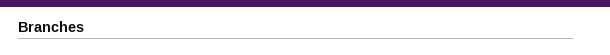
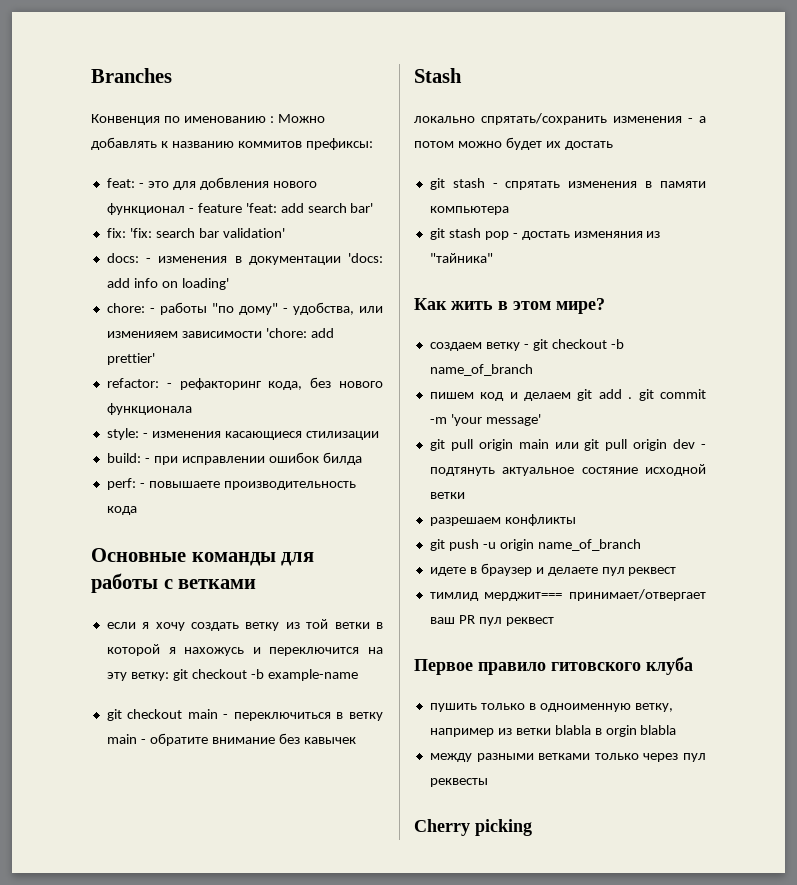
+ Конвенция по именованию : Можно добавлять к названию коммитов префиксы:
+ feat: - это для добвления нового функционал - feature 'feat: add search bar'
+ fix: 'fix: search bar validation'
+ docs: - изменения в документации 'docs: add info on loading'
+ chore: - работы "по дому" - удобства, или изменияем зависимости 'chore: add prettier'
+ refactor: - рефакторинг кода, без нового функционала
+ style: - изменения касающиеся стилизации
+ build: - при исправлении ошибок билда
+ perf: - повышаете производительность кода
+ Основные команды для работы с ветками
+ если я хочу создать ветку из той ветки в которой я нахожусь и переключится на эту ветку: git checkout -b example-name
+ git checkout main - переключиться в ветку main - обратите внимание без кавычек
+ Stash
+ локально спрятать/сохранить изменения - а потом можно будет их достать
+ git stash - спрятать изменения в памяти компьютера
+ git stash pop - достать изменяния из "тайника"
+ Как жить в этом мире?
+ создаем ветку - git checkout -b name_of_branch
+ пишем код и делаем git add . git commit -m 'your message'
+ git pull origin main или git pull origin dev - подтянуть актуальное состяние исходной ветки
+ разрешаем конфликты
+ git push -u origin name_of_branch
+ идете в браузер и делаете пул реквест
+ тимлид мерджит=== принимает/отвергает ваш PR пул реквест
+ Первое правило гитовского клуба
+ пушить только в одноименную ветку, например из ветки blabla в orgin blabla
+ между разными ветками только через пул реквесты
+ Cherry picking

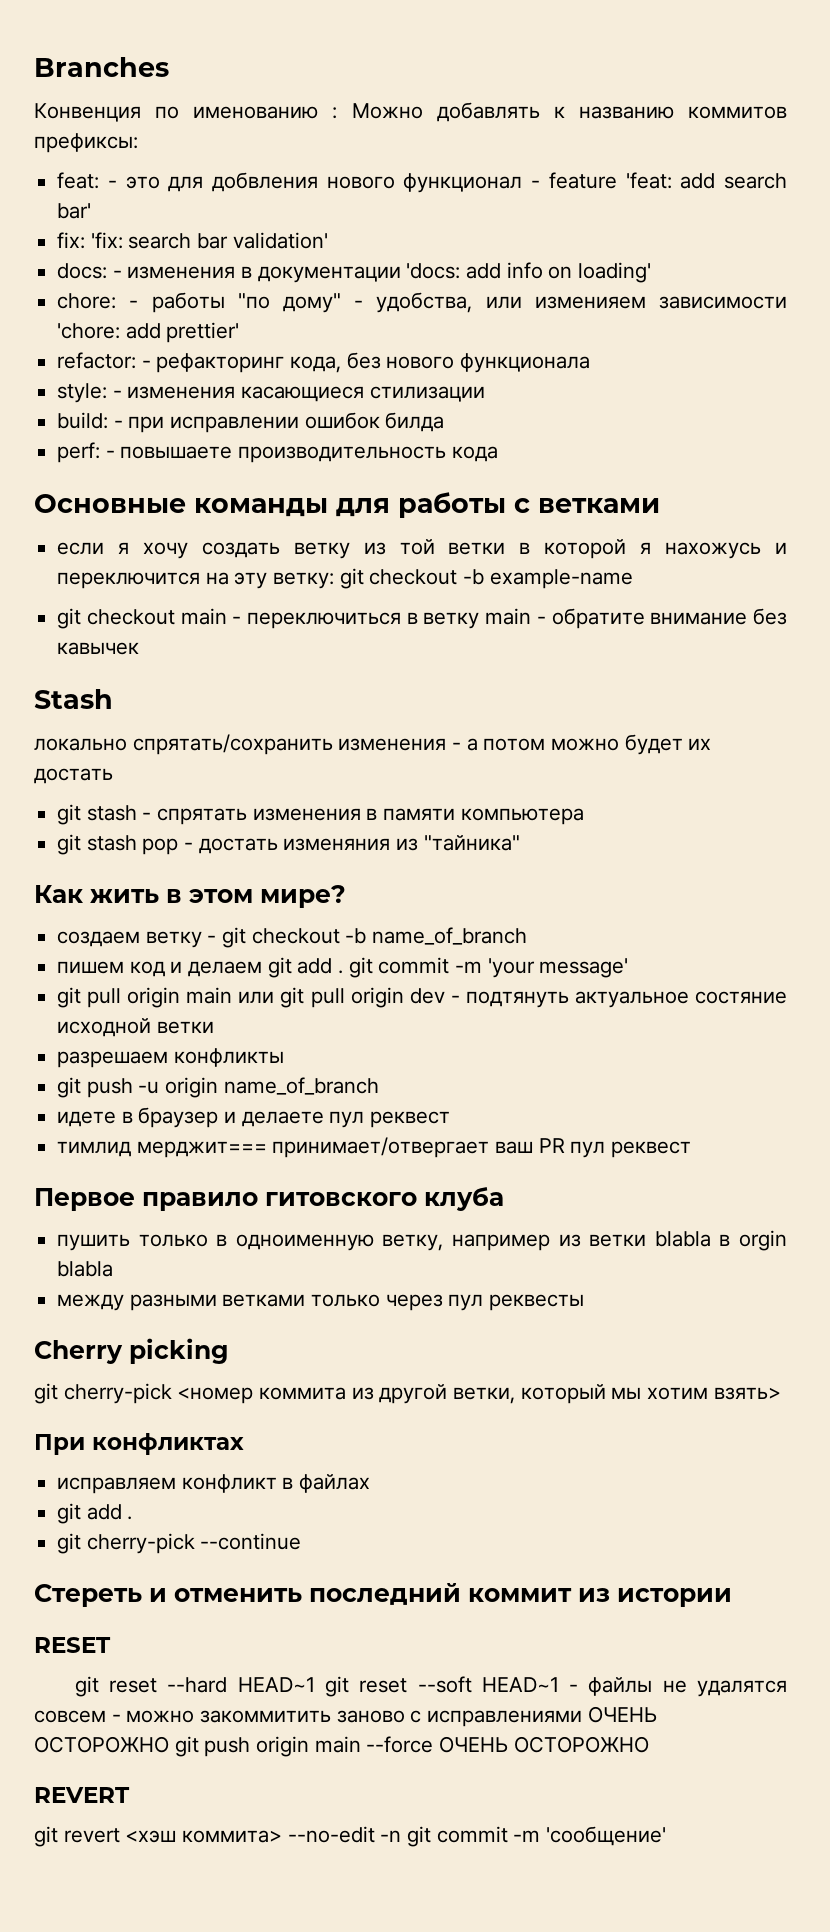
+ git cherry-pick <номер коммита из другой ветки, который мы хотим взять>
+ При конфликтах
+ исправляем конфликт в файлах
+ git add .
+ git cherry-pick --continue
+ Стереть и отменить последний коммит из истории
+ RESET
+ git reset --hard HEAD~1 git reset --soft HEAD~1 - файлы не удалятся совсем - можно закоммитить заново с исправлениями ОЧЕНЬ ОСТОРОЖНО git push origin main --force ОЧЕНЬ ОСТОРОЖНО
+ REVERT
+ git revert <хэш коммита> --no-edit -n git commit -m 'сообщение'

